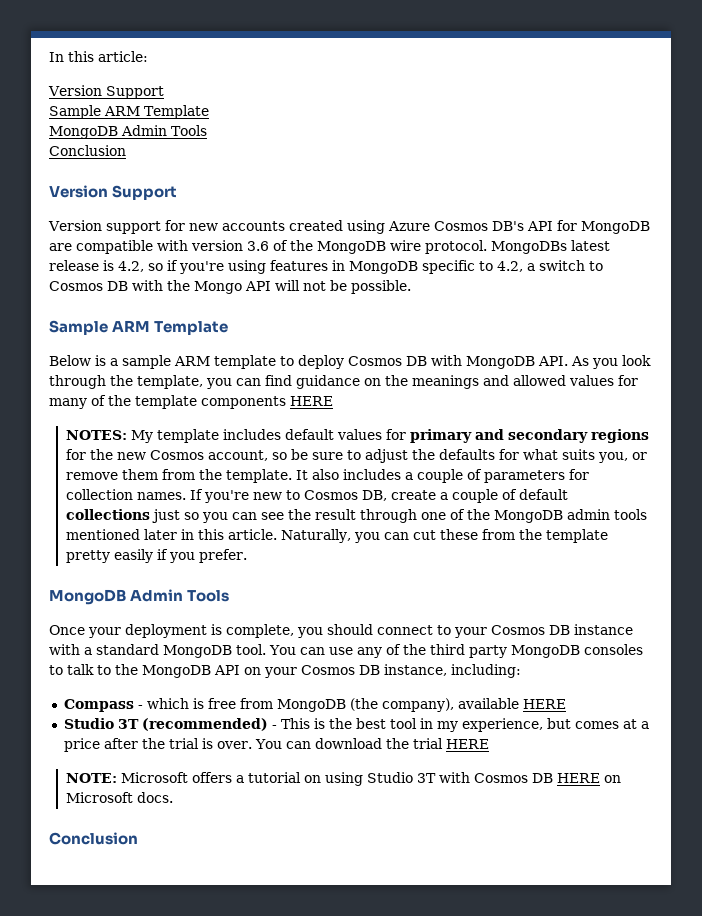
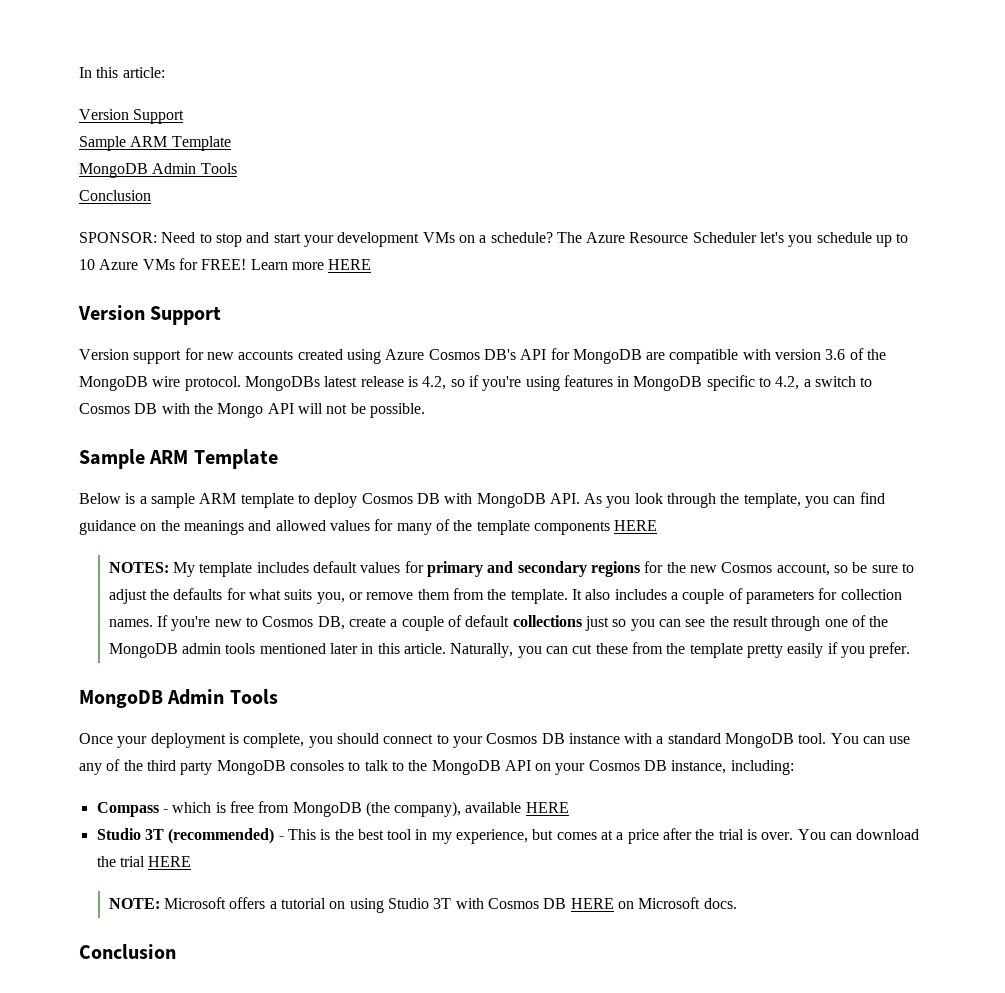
+ SPONSOR: Need to stop and start your development VMs on a schedule? The Azure Resource Scheduler let's you schedule up to 10 Azure VMs for FREE! Learn more HERE

